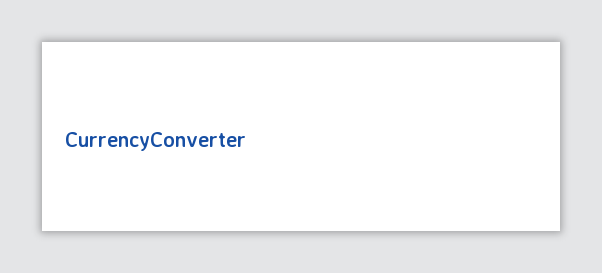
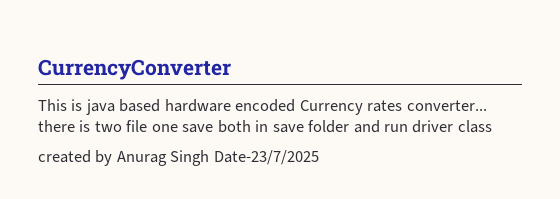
+ This is java based hardware encoded Currency rates converter... there is two file one save both in save folder and run driver class
+ created by Anurag Singh Date-23/7/2025

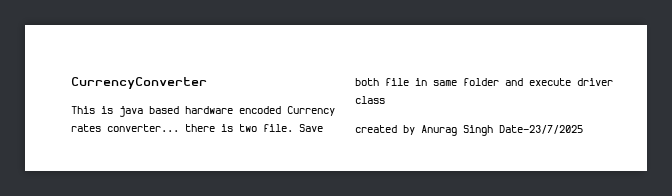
- This is java based hardware encoded Currency rates converter... there is two file one save both in save folder and run driver class
+ This is java based hardware encoded Currency rates converter... there is two file. Save both file in same folder and execute driver class

